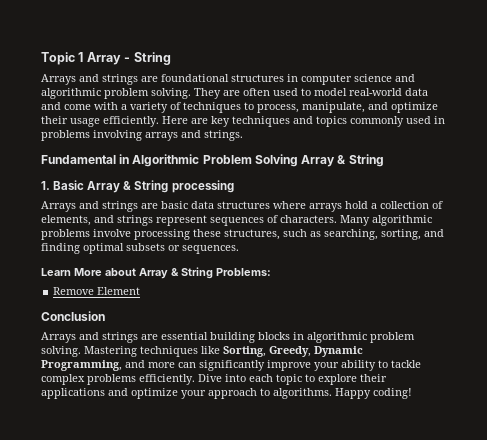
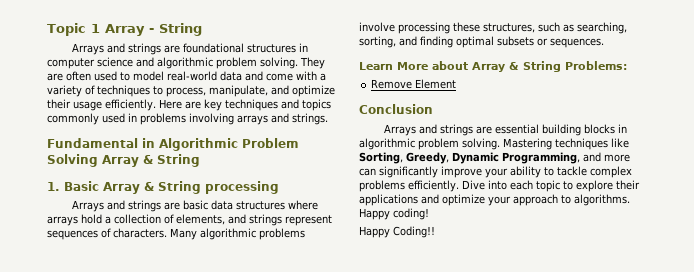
+ Happy Coding!!

